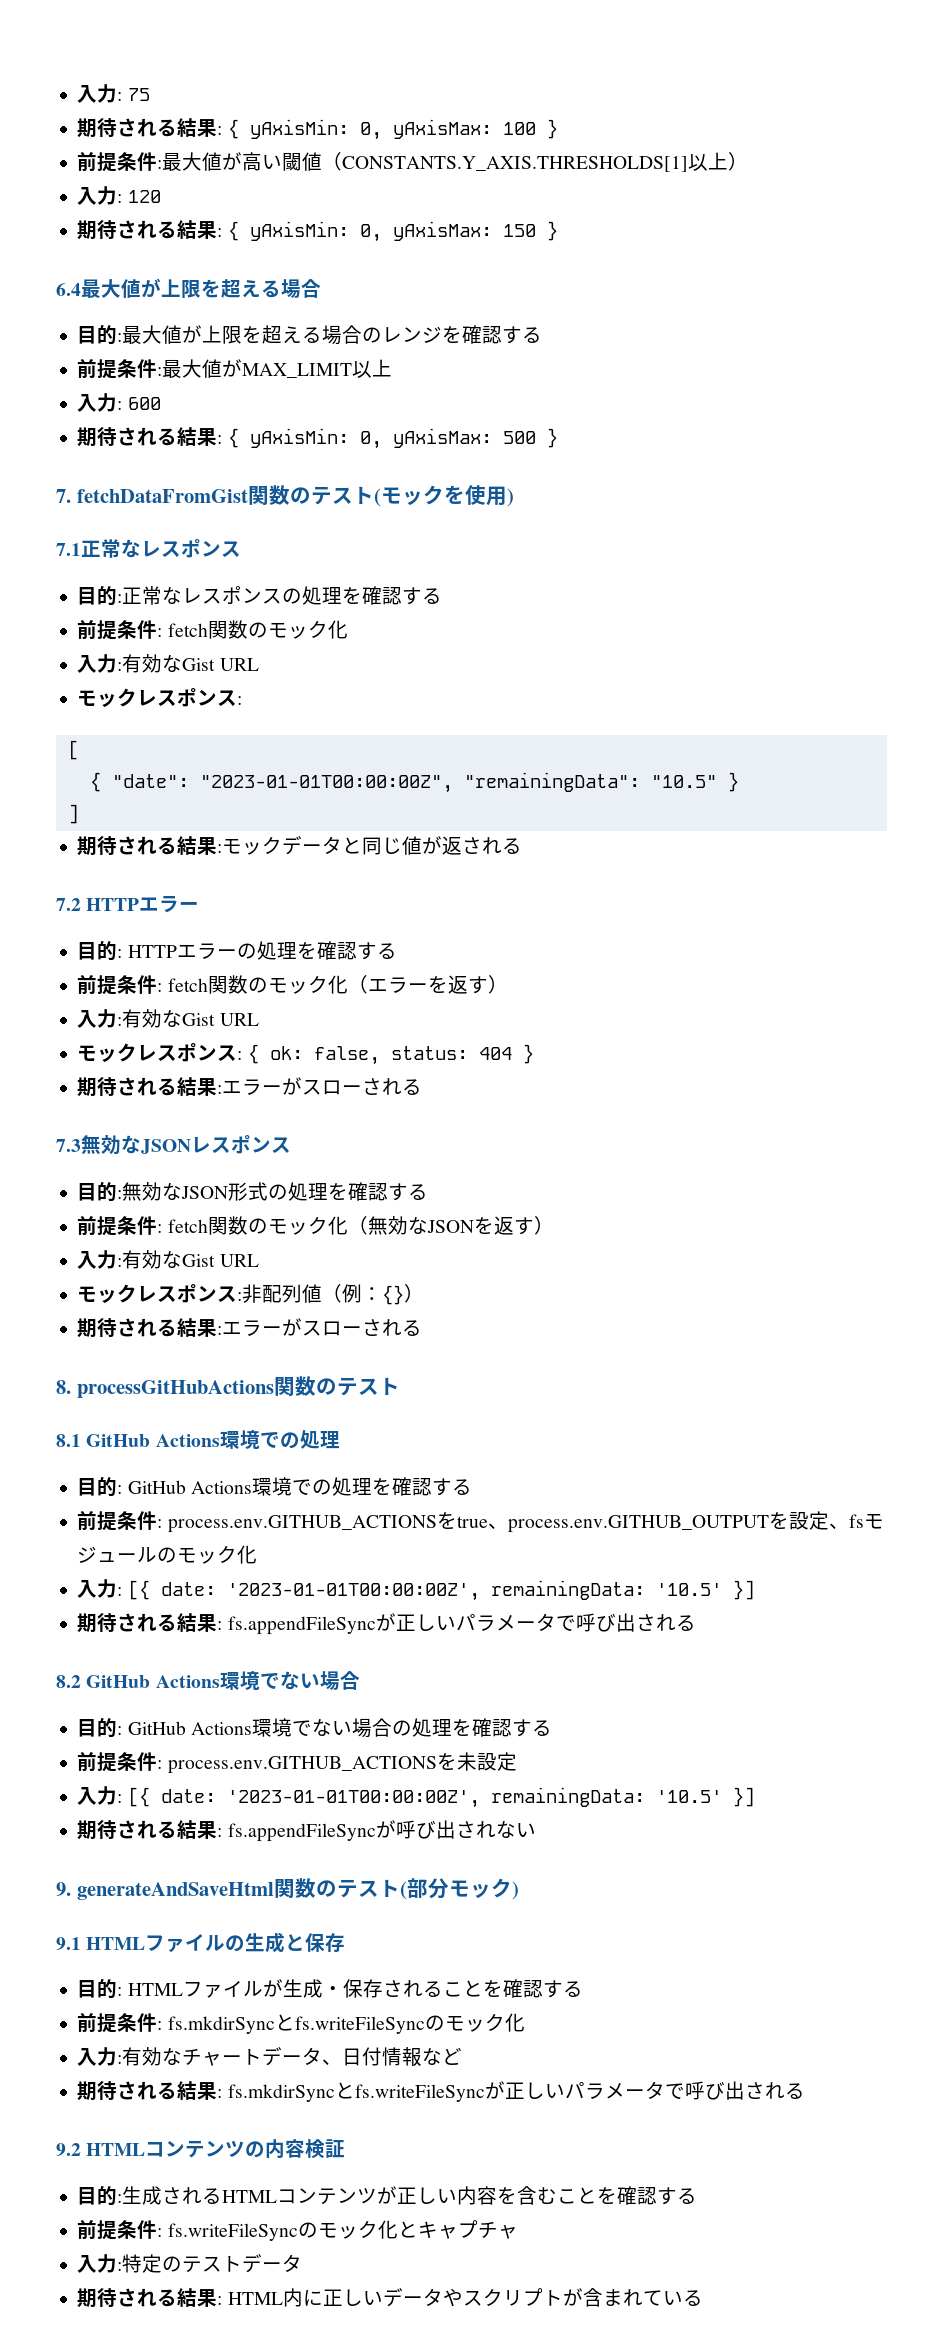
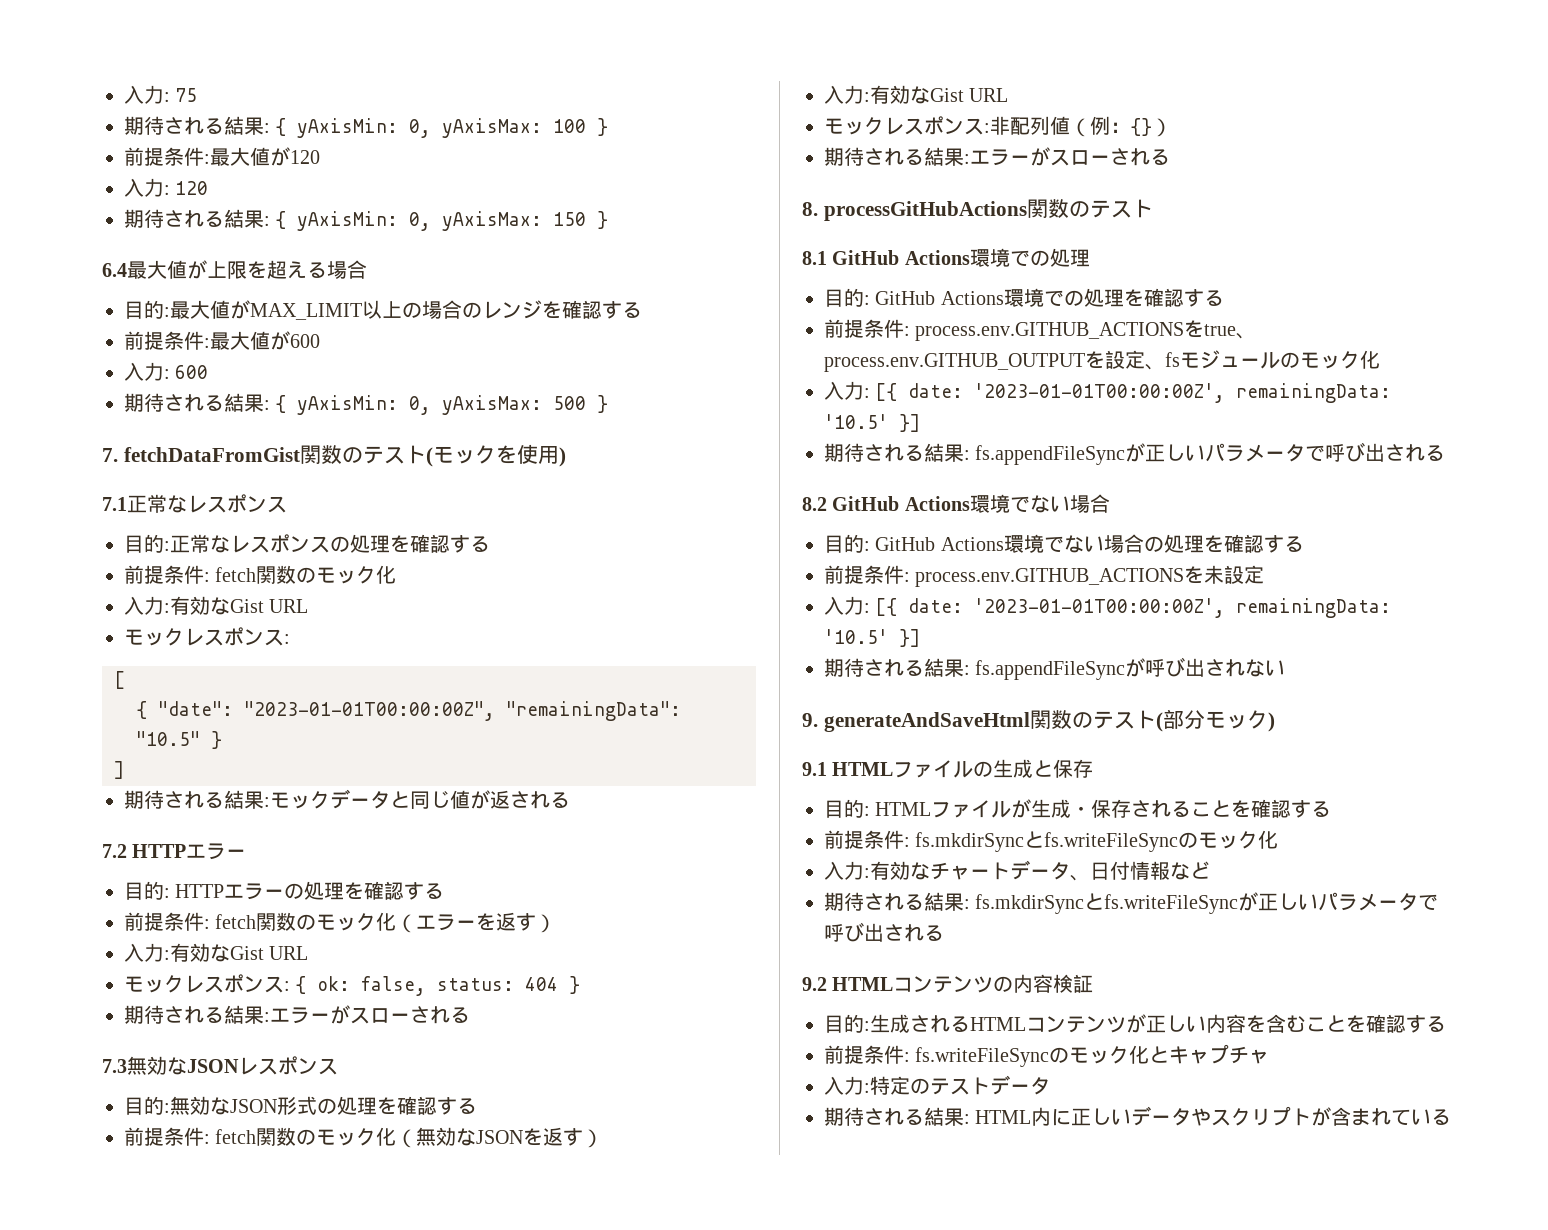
- 前提条件:最大値が高い閾値（CONSTANTS.Y_AXIS.THRESHOLDS[1]以上）
+ 前提条件:最大値が120
- 目的:最大値が上限を超える場合のレンジを確認する
+ 目的:最大値がMAX_LIMIT以上の場合のレンジを確認する
- 前提条件:最大値がMAX_LIMIT以上
+ 前提条件:最大値が600

